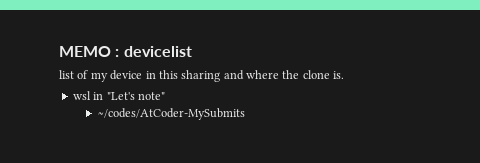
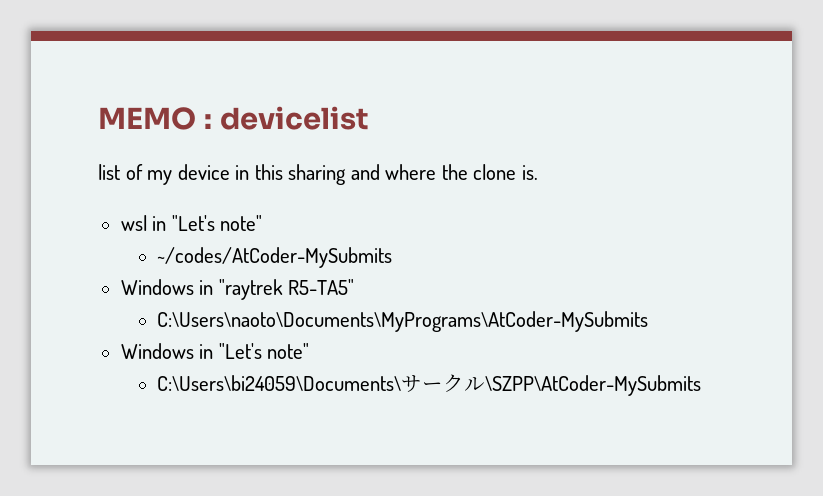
+ Windows in "raytrek R5-TA5"
+ C:\Users\naoto\Documents\MyPrograms\AtCoder-MySubmits
+ Windows in "Let's note"
+ C:\Users\bi24059\Documents\サークル\SZPP\AtCoder-MySubmits

